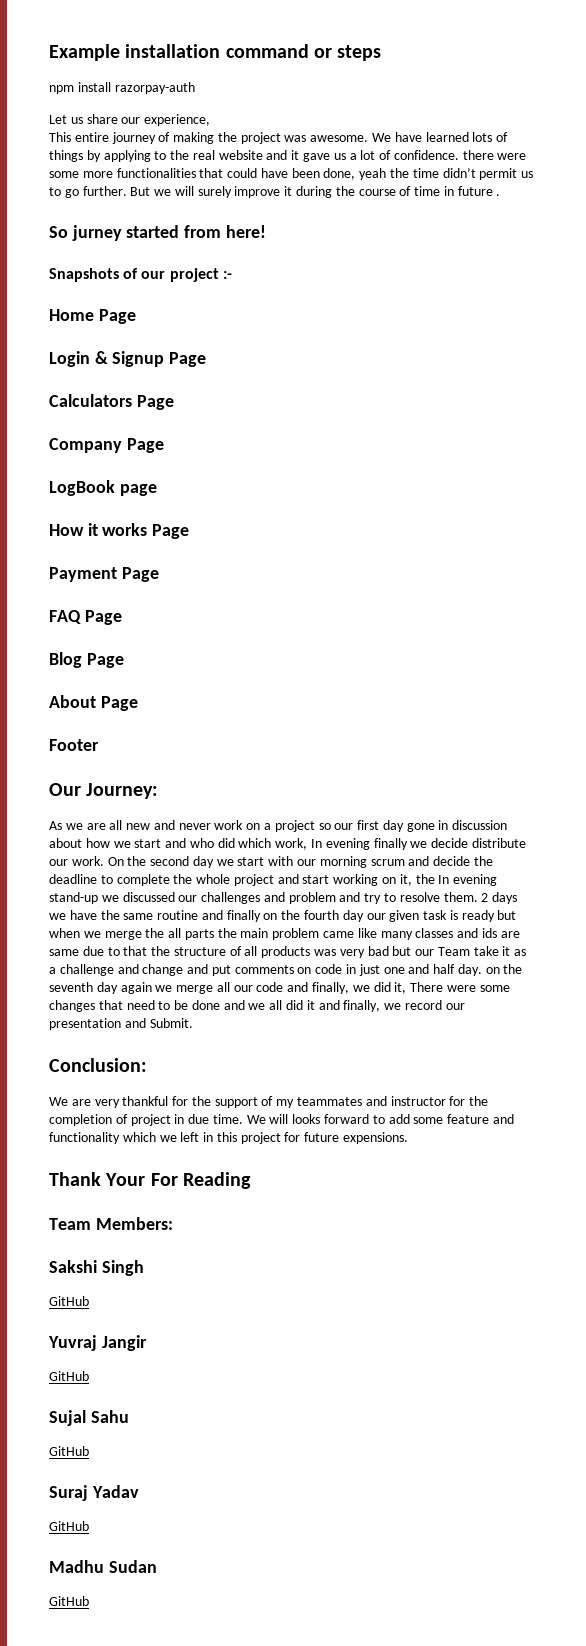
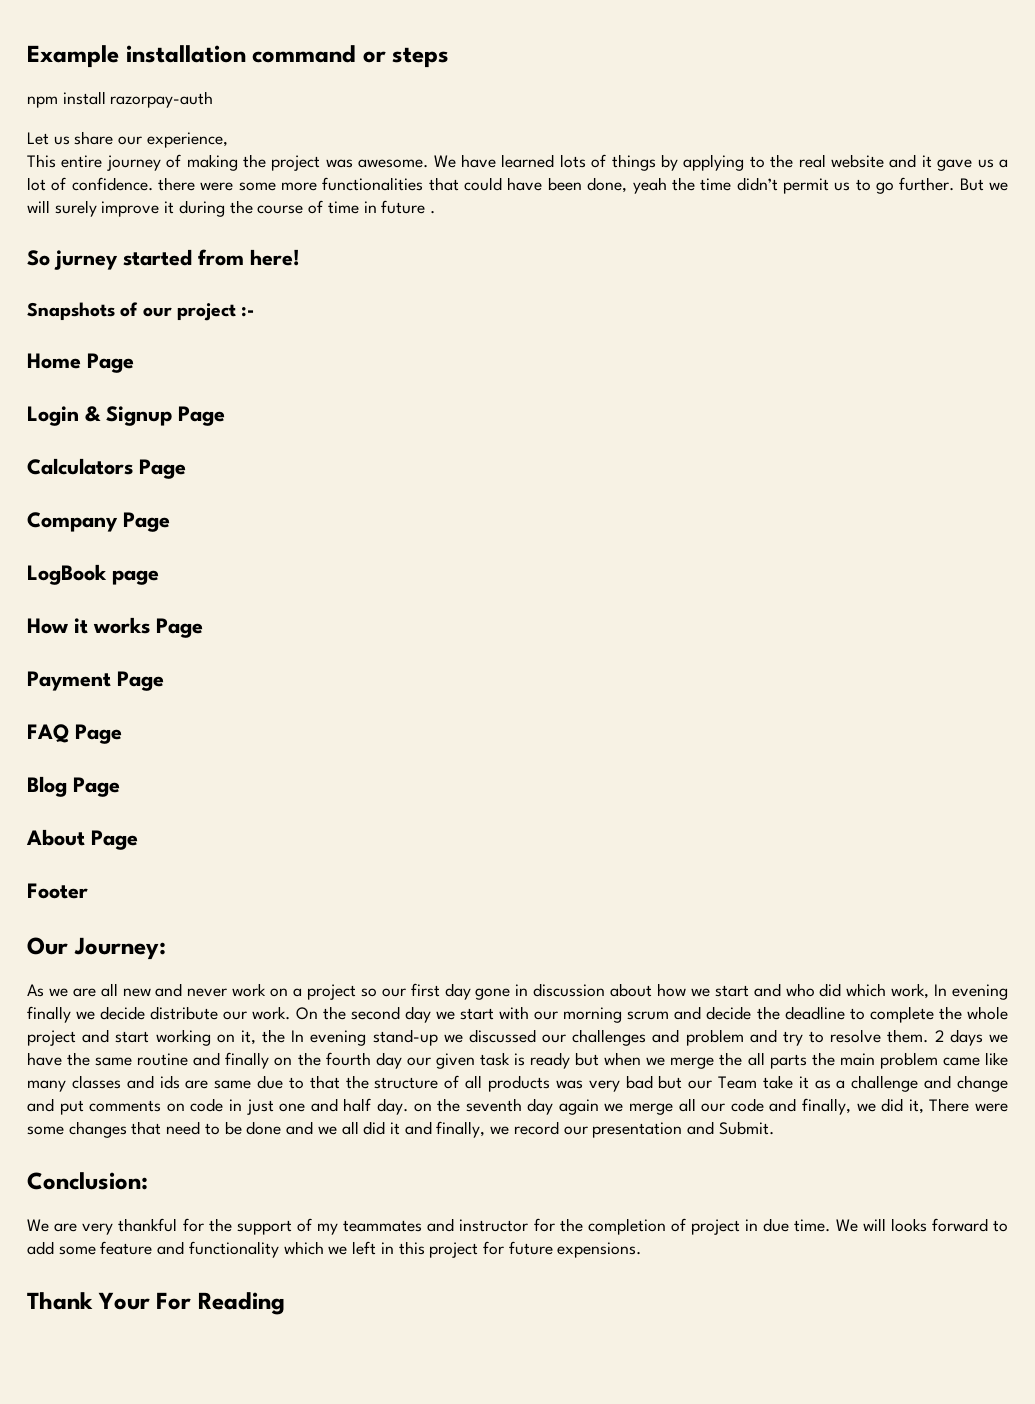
- Team Members:
- Sakshi Singh
- GitHub
- Yuvraj Jangir
- GitHub
- Sujal Sahu
- GitHub
- Suraj Yadav
- GitHub
- Madhu Sudan
- GitHub

